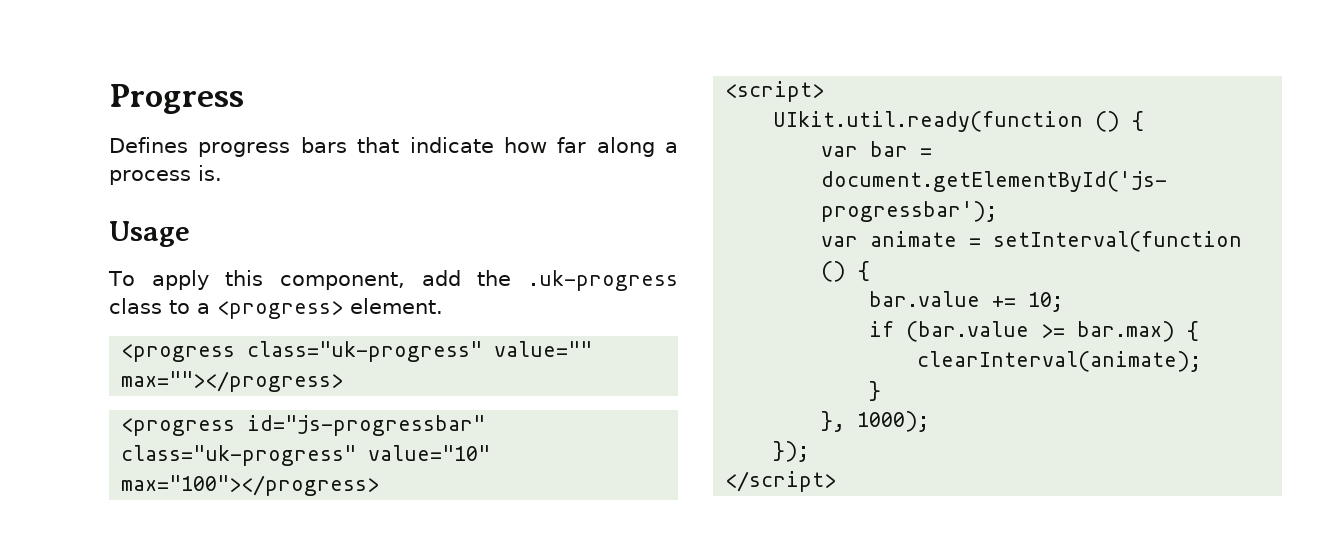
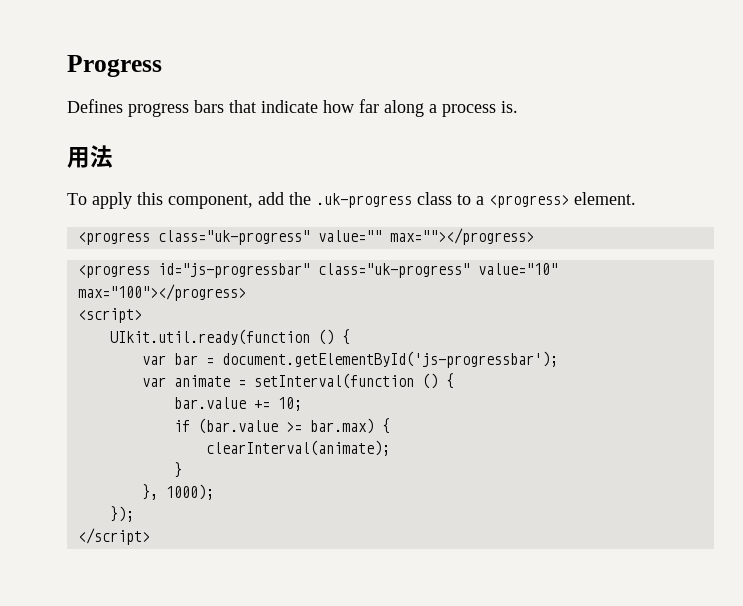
- Usage
+ 用法

